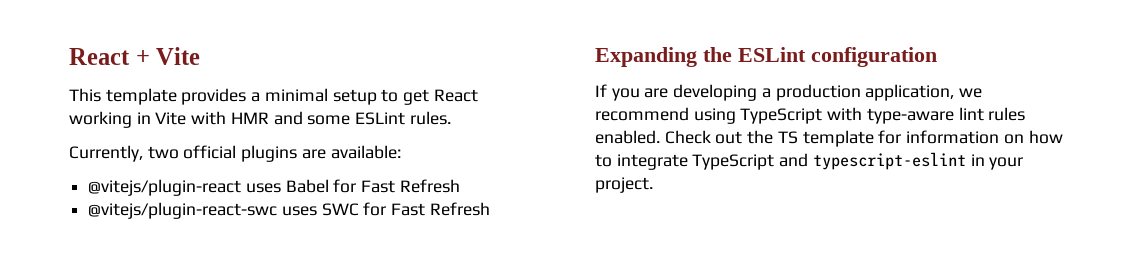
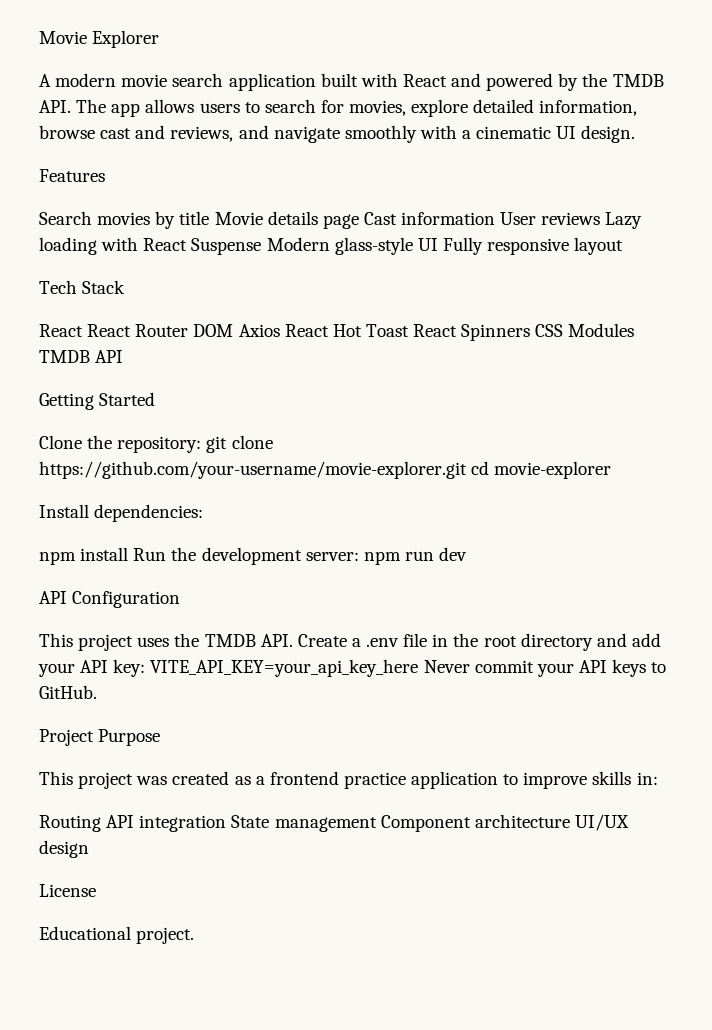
- React + Vite
- This template provides a minimal setup to get React working in Vite with HMR and some ESLint rules.
- Currently, two official plugins are available:
- @vitejs/plugin-react uses Babel for Fast Refresh
- @vitejs/plugin-react-swc uses SWC for Fast Refresh
- Expanding the ESLint configuration
- If you are developing a production application, we recommend using TypeScript with type-aware lint rules enabled. Check out the TS template for information on how to integrate TypeScript and typescript-eslint in your project.
+ Movie Explorer
+ A modern movie search application built with React and powered by the TMDB API. The app allows users to search for movies, explore detailed information, browse cast and reviews, and navigate smoothly with a cinematic UI design.
+ Features
+ Search movies by title Movie details page Cast information User reviews Lazy loading with React Suspense Modern glass-style UI Fully responsive layout
+ Tech Stack
+ React React Router DOM Axios React Hot Toast React Spinners CSS Modules TMDB API
+ Getting Started
+ Clone the repository: git clone https://github.com/your-username/movie-explorer.git cd movie-explorer
+ Install dependencies:
+ npm install Run the development server: npm run dev
+ API Configuration
+ This project uses the TMDB API. Create a .env file in the root directory and add your API key: VITE_API_KEY=your_api_key_here Never commit your API keys to GitHub.
+ Project Purpose
+ This project was created as a frontend practice application to improve skills in:
+ Routing API integration State management Component architecture UI/UX design
+ License
+ Educational project.

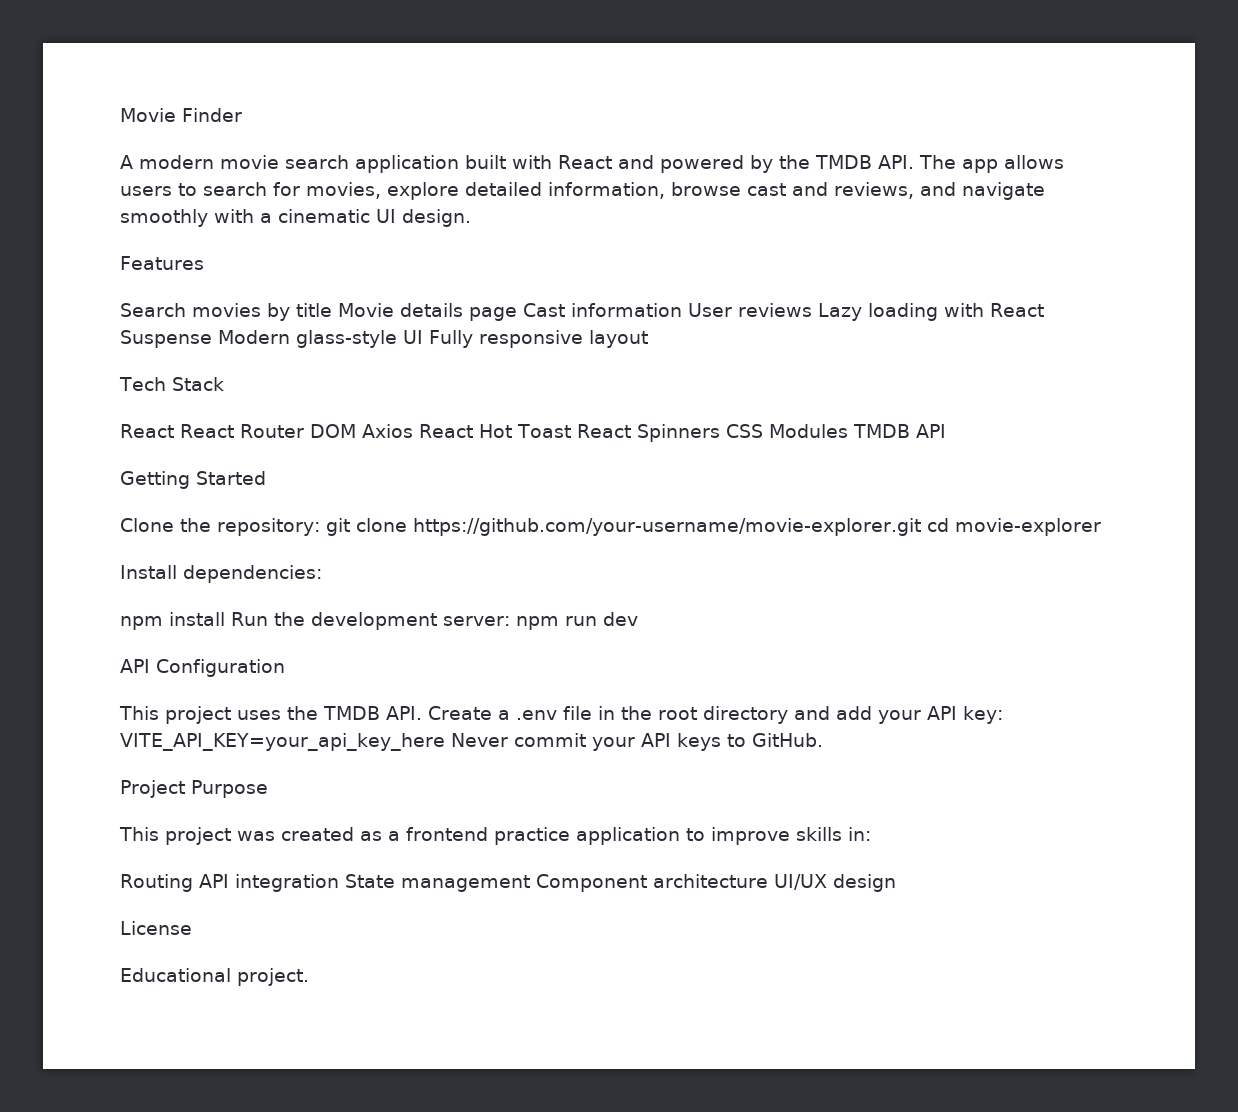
- Movie Explorer
+ Movie Finder

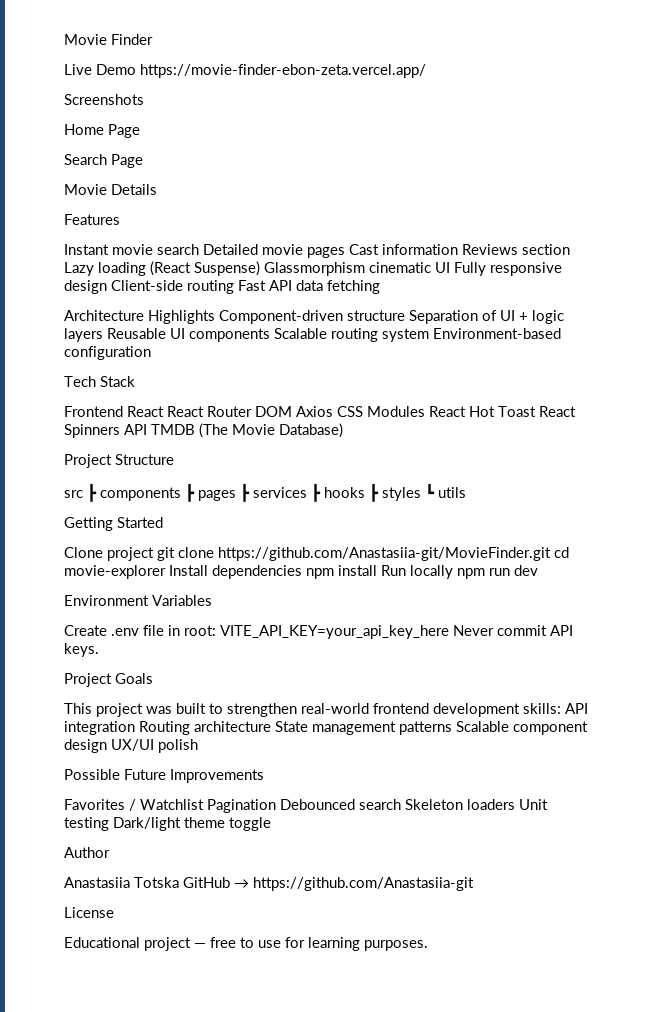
- A modern movie search application built with React and powered by the TMDB API. The app allows users to search for movies, explore detailed information, browse cast and reviews, and navigate smoothly with a cinematic UI design.
+ Live Demo https://movie-finder-ebon-zeta.vercel.app/
+ Screenshots
+ Home Page
+ Search Page
+ Movie Details
  Features
- Search movies by title Movie details page Cast information User reviews Lazy loading with React Suspense Modern glass-style UI Fully responsive layout
+ Instant movie search Detailed movie pages Cast information Reviews section Lazy loading (React Suspense) Glassmorphism cinematic UI Fully responsive design Client-side routing Fast API data fetching
+ Architecture Highlights Component-driven structure Separation of UI + logic layers Reusable UI components Scalable routing system Environment-based configuration
- React React Router DOM Axios React Hot Toast React Spinners CSS Modules TMDB API
+ Frontend React React Router DOM Axios CSS Modules React Hot Toast React Spinners API TMDB (The Movie Database)
+ Project Structure
+ src ┣ components ┣ pages ┣ services ┣ hooks ┣ styles ┗ utils
- Clone the repository: git clone https://github.com/your-username/movie-explorer.git cd movie-explorer
- Install dependencies:
- npm install Run the development server: npm run dev
+ Clone project git clone https://github.com/Anastasiia-git/MovieFinder.git cd movie-explorer Install dependencies npm install Run locally npm run dev
- API Configuration
- This project uses the TMDB API. Create a .env file in the root directory and add your API key: VITE_API_KEY=your_api_key_here Never commit your API keys to GitHub.
- Project Purpose
+ Environment Variables
+ Create .env file in root: VITE_API_KEY=your_api_key_here Never commit API keys.
+ Project Goals
- This project was created as a frontend practice application to improve skills in:
- Routing API integration State management Component architecture UI/UX design
+ This project was built to strengthen real-world frontend development skills: API integration Routing architecture State management patterns Scalable component design UX/UI polish
+ Possible Future Improvements
+ Favorites / Watchlist Pagination Debounced search Skeleton loaders Unit testing Dark/light theme toggle
+ Author
+ Anastasiia Totska GitHub → https://github.com/Anastasiia-git
  License
- Educational project.
+ Educational project — free to use for learning purposes.

